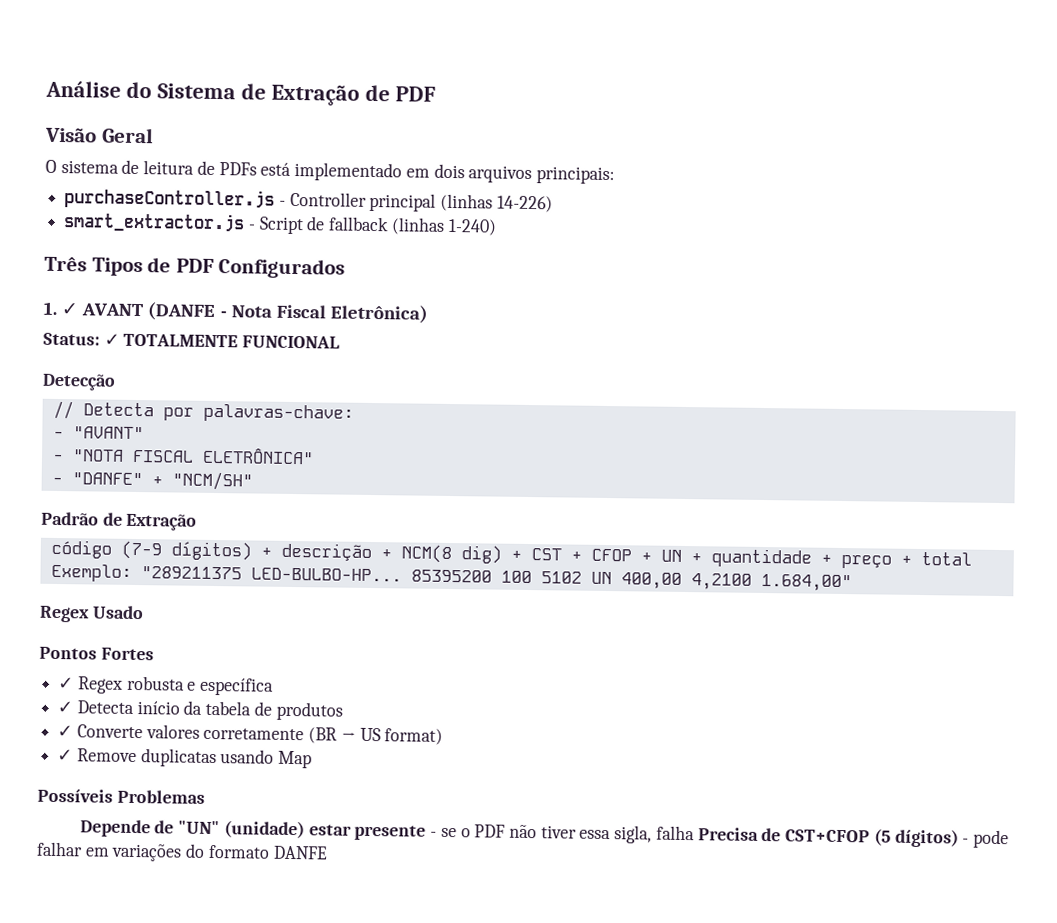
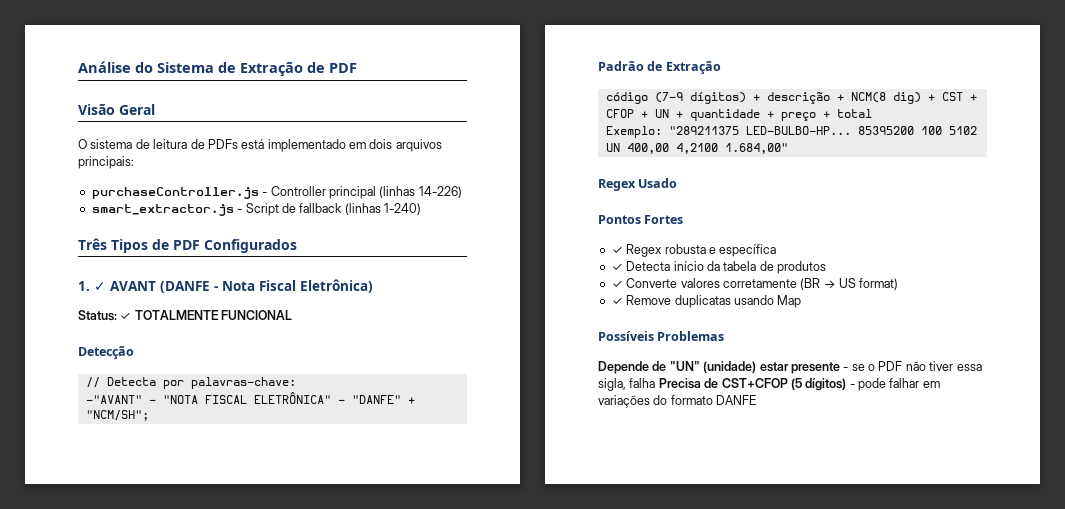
- - "AVANT"
- - "NOTA FISCAL ELETRÔNICA"
- - "DANFE" + "NCM/SH"
+ -"AVANT" - "NOTA FISCAL ELETRÔNICA" - "DANFE" + "NCM/SH";

